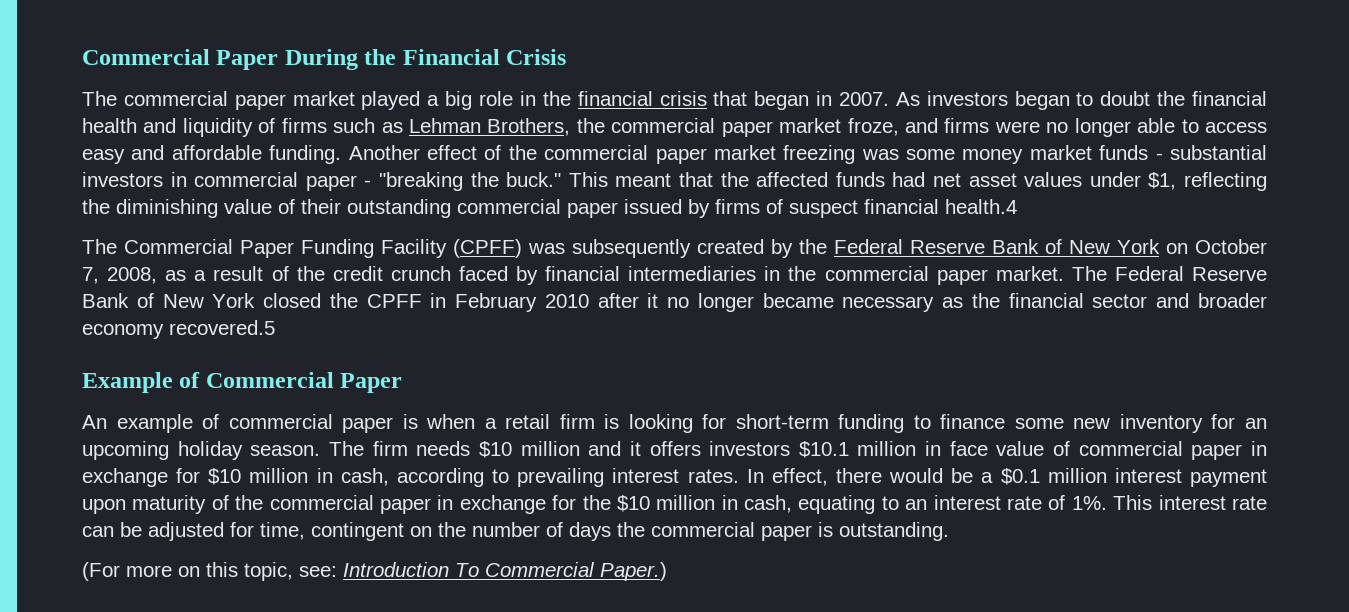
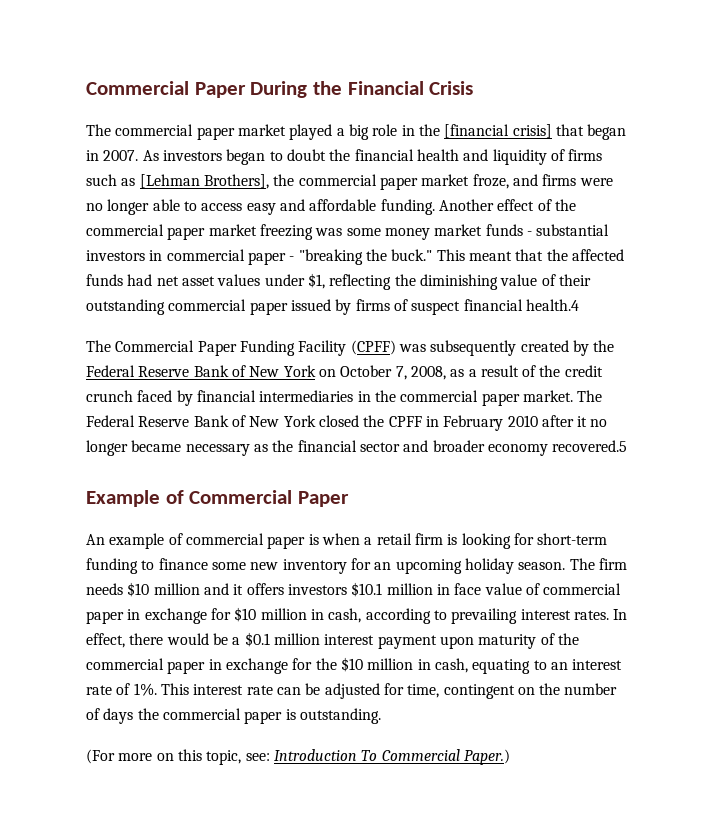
- The commercial paper market played a big role in the financial crisis that began in 2007.
+ The commercial paper market played a big role in the [financial crisis] that began in 2007.
- As investors began to doubt the financial health and liquidity of firms such as Lehman Brothers, the commercial paper market froze, and firms were no longer able to access easy and affordable funding.
+ As investors began to doubt the financial health and liquidity of firms such as [Lehman Brothers], the commercial paper market froze, and firms were no longer able to access easy and affordable funding.

